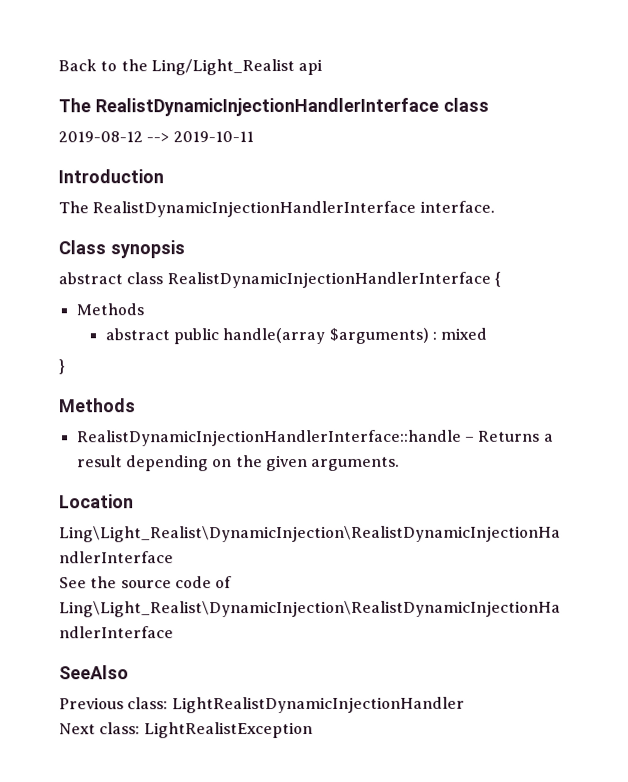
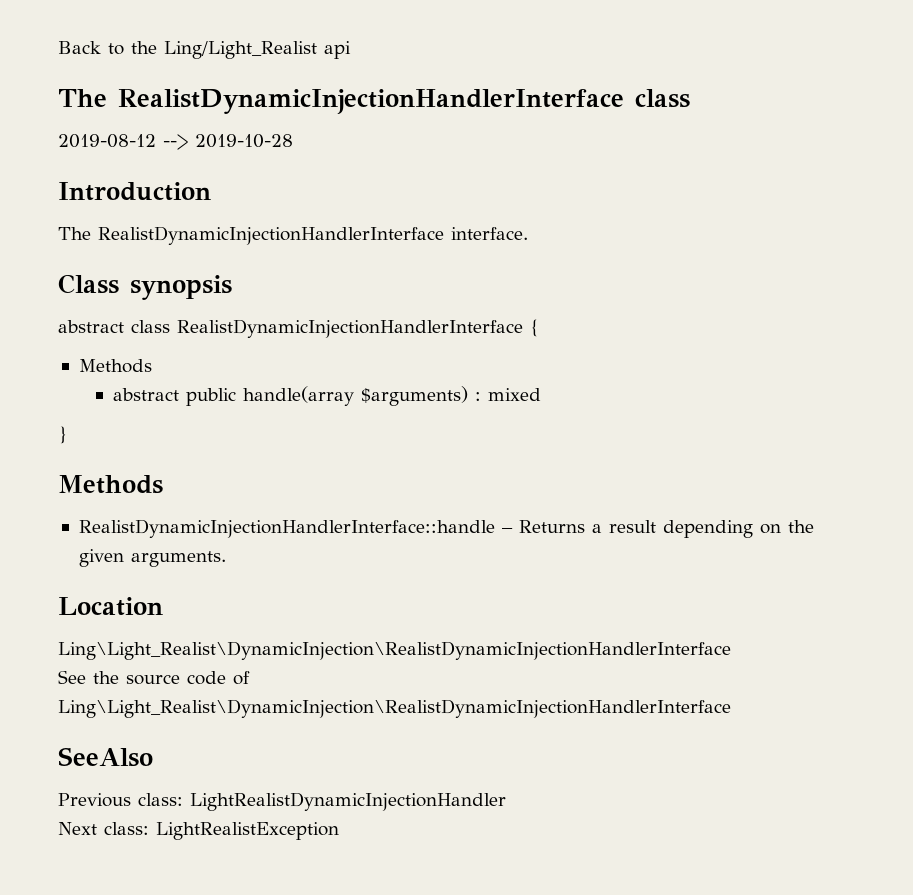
- 2019-08-12 --> 2019-10-11
+ 2019-08-12 --> 2019-10-28

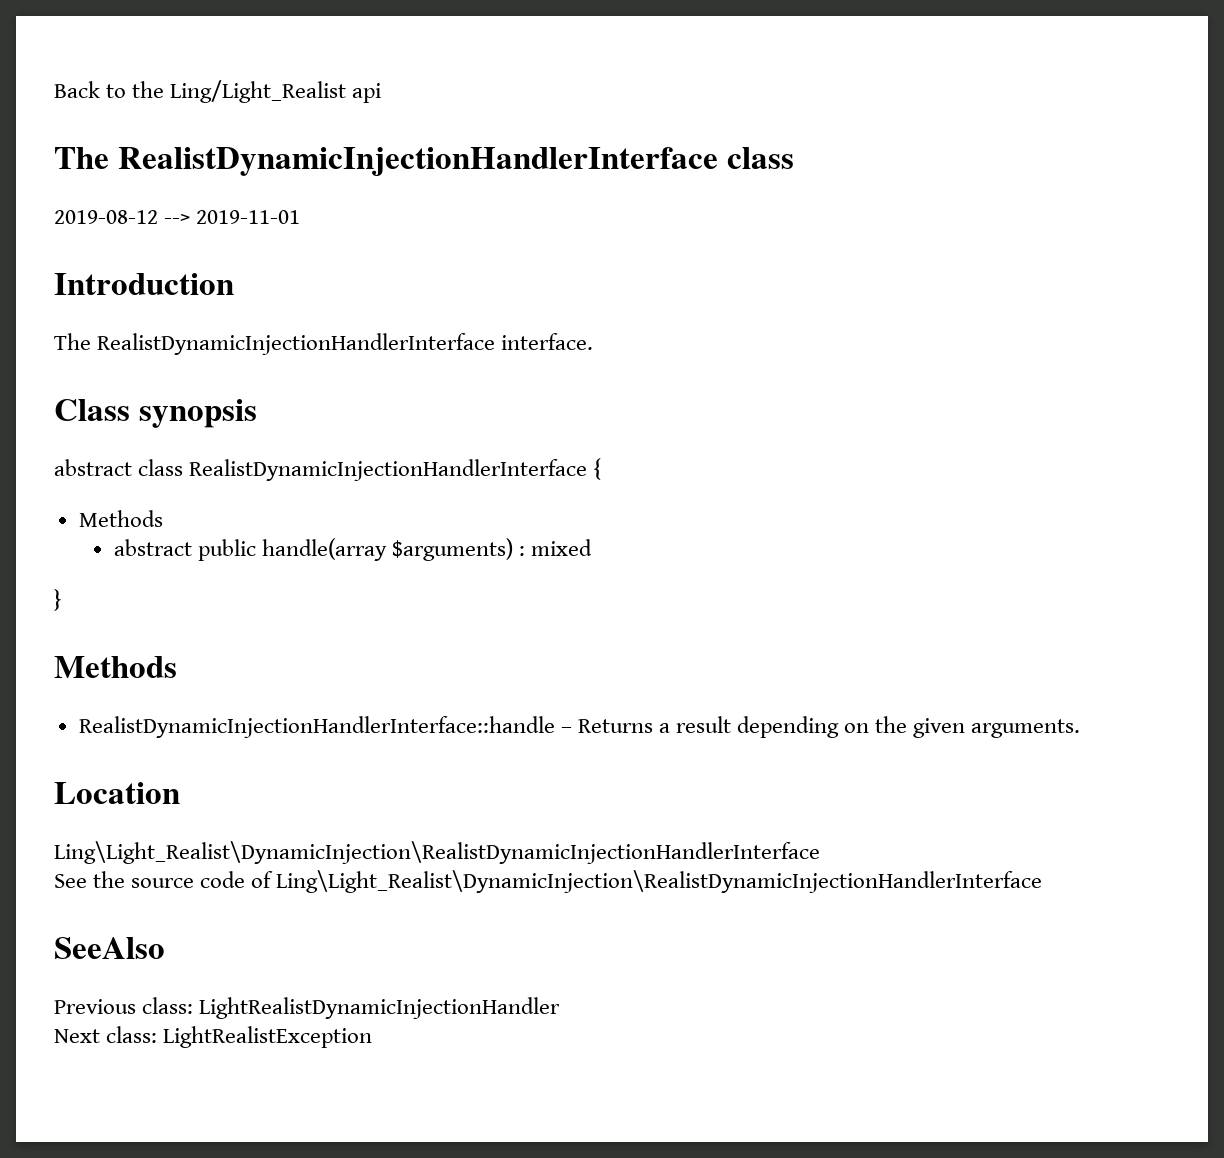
- 2019-08-12 --> 2019-10-28
+ 2019-08-12 --> 2019-11-01

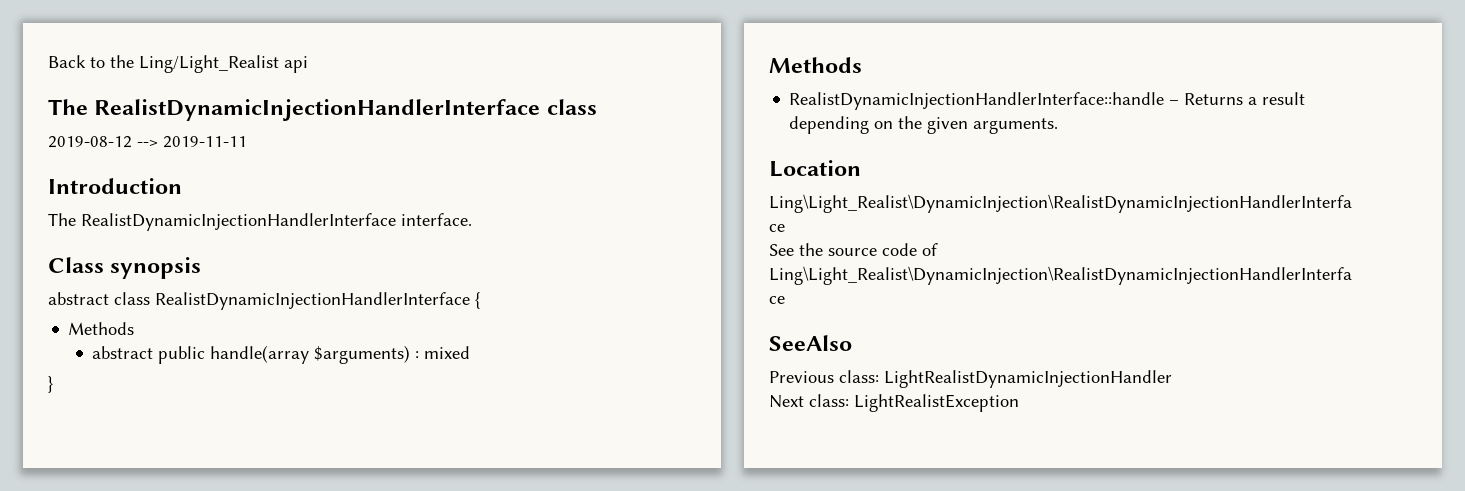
- 2019-08-12 --> 2019-11-01
+ 2019-08-12 --> 2019-11-11

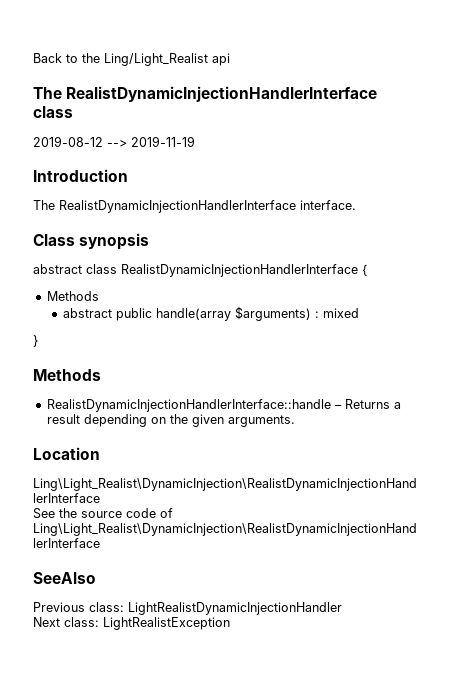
- 2019-08-12 --> 2019-11-11
+ 2019-08-12 --> 2019-11-19

